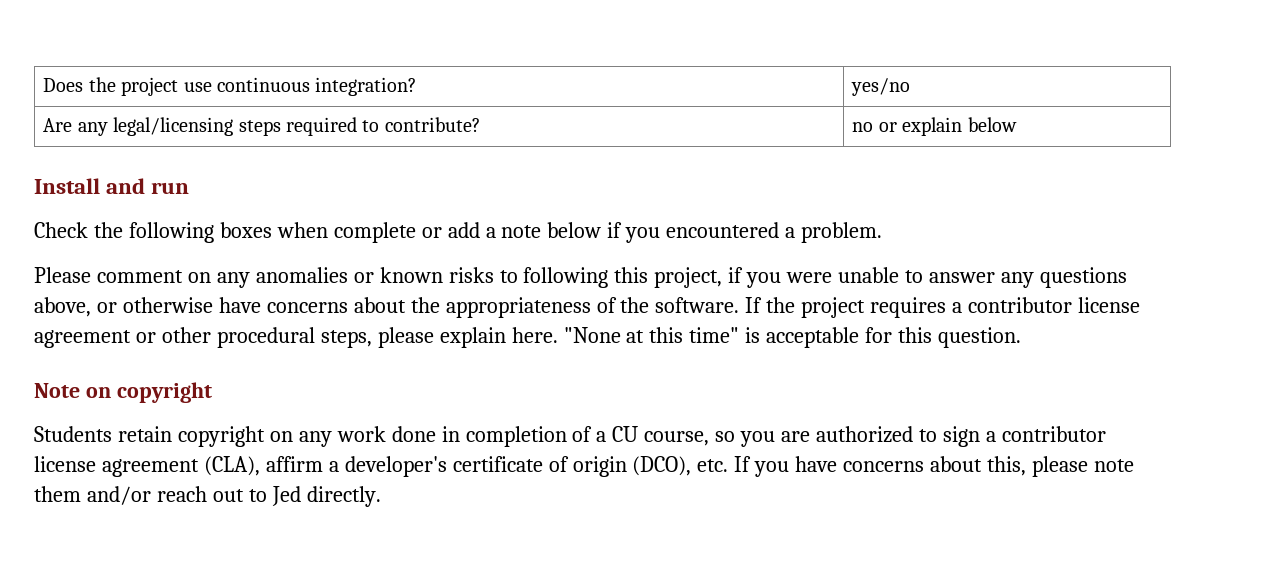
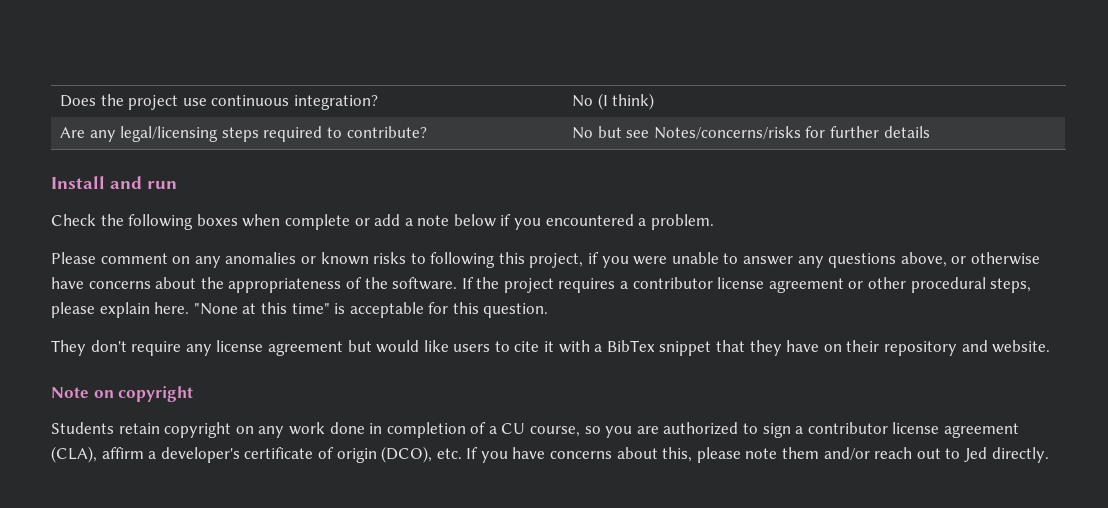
- Does the project use continuous integration? | yes/no
+ Does the project use continuous integration? | No (I think)
- Are any legal/licensing steps required to contribute? | no or explain below
+ Are any legal/licensing steps required to contribute? | No but see Notes/concerns/risks for further details
+ They don't require any license agreement but would like users to cite it with a BibTex snippet that they have on their repository and website.

